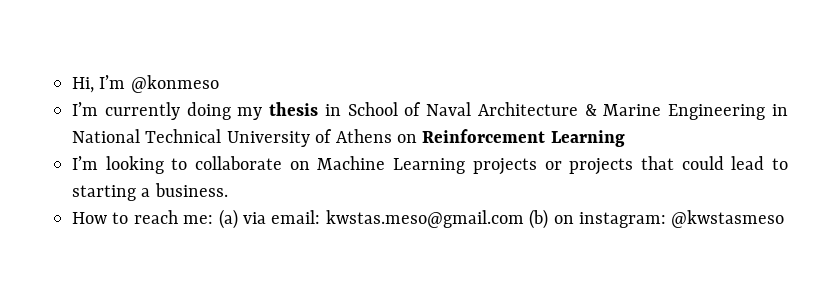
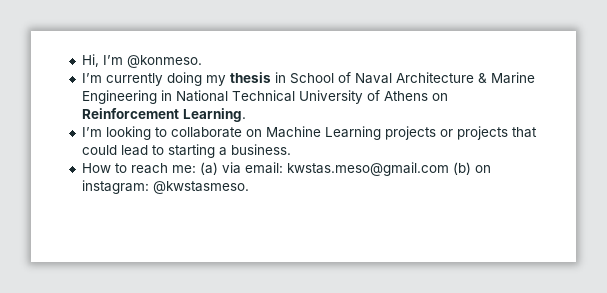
- Hi, I’m @konmeso
+ Hi, I’m @konmeso.
- I’m currently doing my thesis in School of Naval Architecture & Marine Engineering in National Technical University of Athens on Reinforcement Learning
+ I’m currently doing my thesis in School of Naval Architecture & Marine Engineering in National Technical University of Athens on Reinforcement Learning.
- How to reach me: (a) via email: kwstas.meso@gmail.com (b) on instagram: @kwstasmeso
+ How to reach me: (a) via email: kwstas.meso@gmail.com (b) on instagram: @kwstasmeso.

